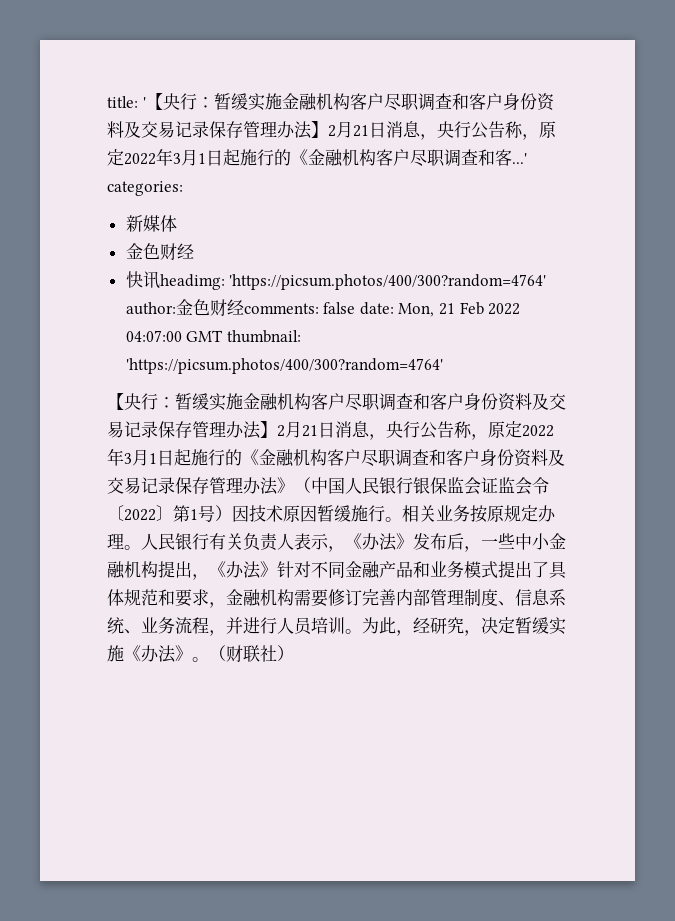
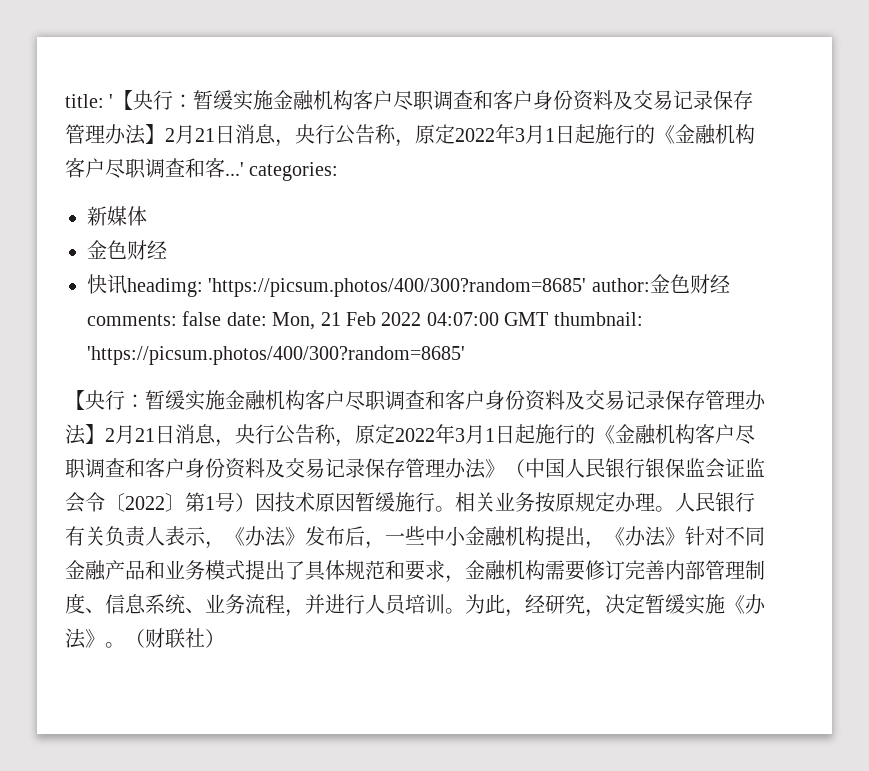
- 快讯headimg: 'https://picsum.photos/400/300?random=4764' author:金色财经comments: false date: Mon, 21 Feb 2022 04:07:00 GMT thumbnail: 'https://picsum.photos/400/300?random=4764'
+ 快讯headimg: 'https://picsum.photos/400/300?random=8685' author:金色财经comments: false date: Mon, 21 Feb 2022 04:07:00 GMT thumbnail: 'https://picsum.photos/400/300?random=8685'

